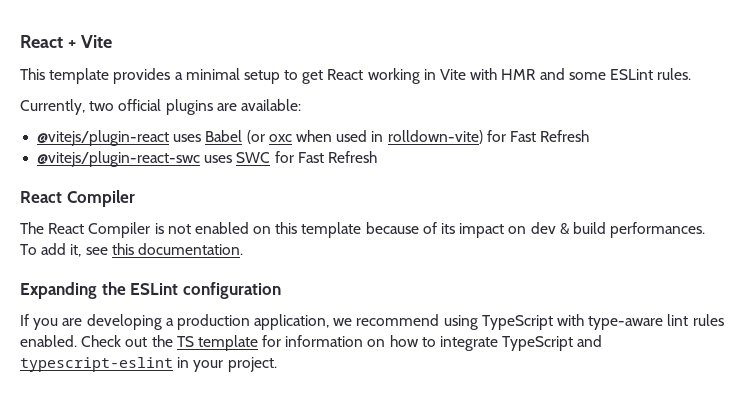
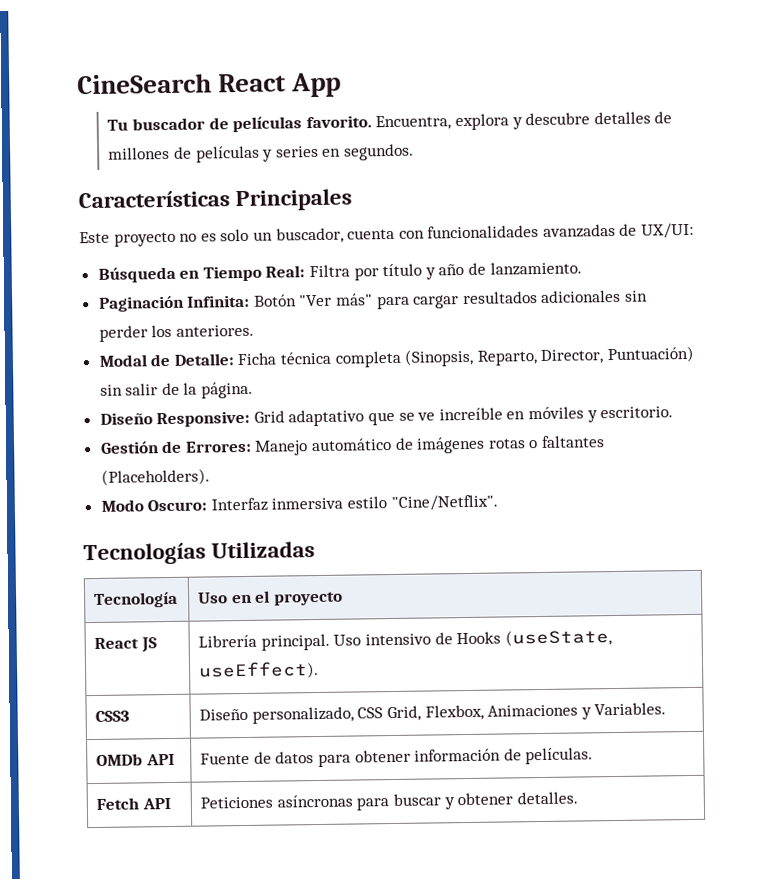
- React + Vite
- This template provides a minimal setup to get React working in Vite with HMR and some ESLint rules.
- Currently, two official plugins are available:
- @vitejs/plugin-react uses Babel (or oxc when used in rolldown-vite) for Fast Refresh
- @vitejs/plugin-react-swc uses SWC for Fast Refresh
- React Compiler
- The React Compiler is not enabled on this template because of its impact on dev & build performances. To add it, see this documentation.
- Expanding the ESLint configuration
- If you are developing a production application, we recommend using TypeScript with type-aware lint rules enabled. Check out the TS template for information on how to integrate TypeScript and typescript-eslint in your project.
+ CineSearch React App
+ Tu buscador de películas favorito. Encuentra, explora y descubre detalles de millones de películas y series en segundos.
+ Características Principales
+ Este proyecto no es solo un buscador, cuenta con funcionalidades avanzadas de UX/UI:
+ Búsqueda en Tiempo Real: Filtra por título y año de lanzamiento.
+ Paginación Infinita: Botón "Ver más" para cargar resultados adicionales sin perder los anteriores.
+ Modal de Detalle: Ficha técnica completa (Sinopsis, Reparto, Director, Puntuación) sin salir de la página.
+ Diseño Responsive: Grid adaptativo que se ve increíble en móviles y escritorio.
+ Gestión de Errores: Manejo automático de imágenes rotas o faltantes (Placeholders).
+ Modo Oscuro: Interfaz inmersiva estilo "Cine/Netflix".
+ Tecnologías Utilizadas
+ Tecnología | Uso en el proyecto
+ React JS | Librería principal. Uso intensivo de Hooks (useState, useEffect).
+ CSS3 | Diseño personalizado, CSS Grid, Flexbox, Animaciones y Variables.
+ OMDb API | Fuente de datos para obtener información de películas.
+ Fetch API | Peticiones asíncronas para buscar y obtener detalles.

